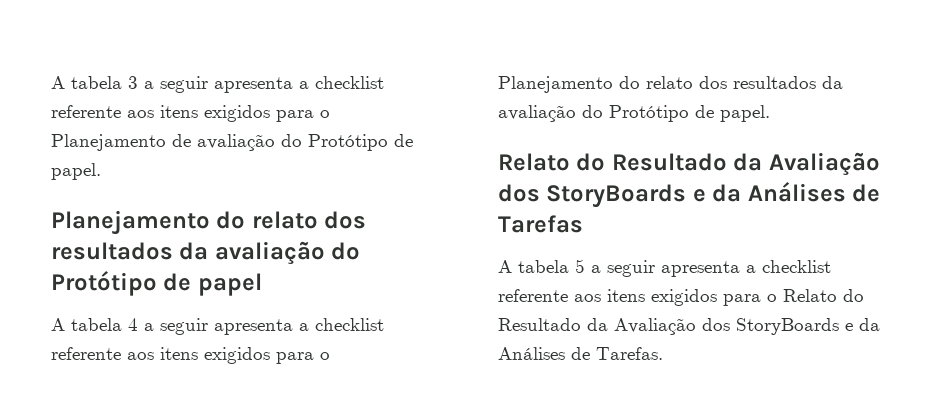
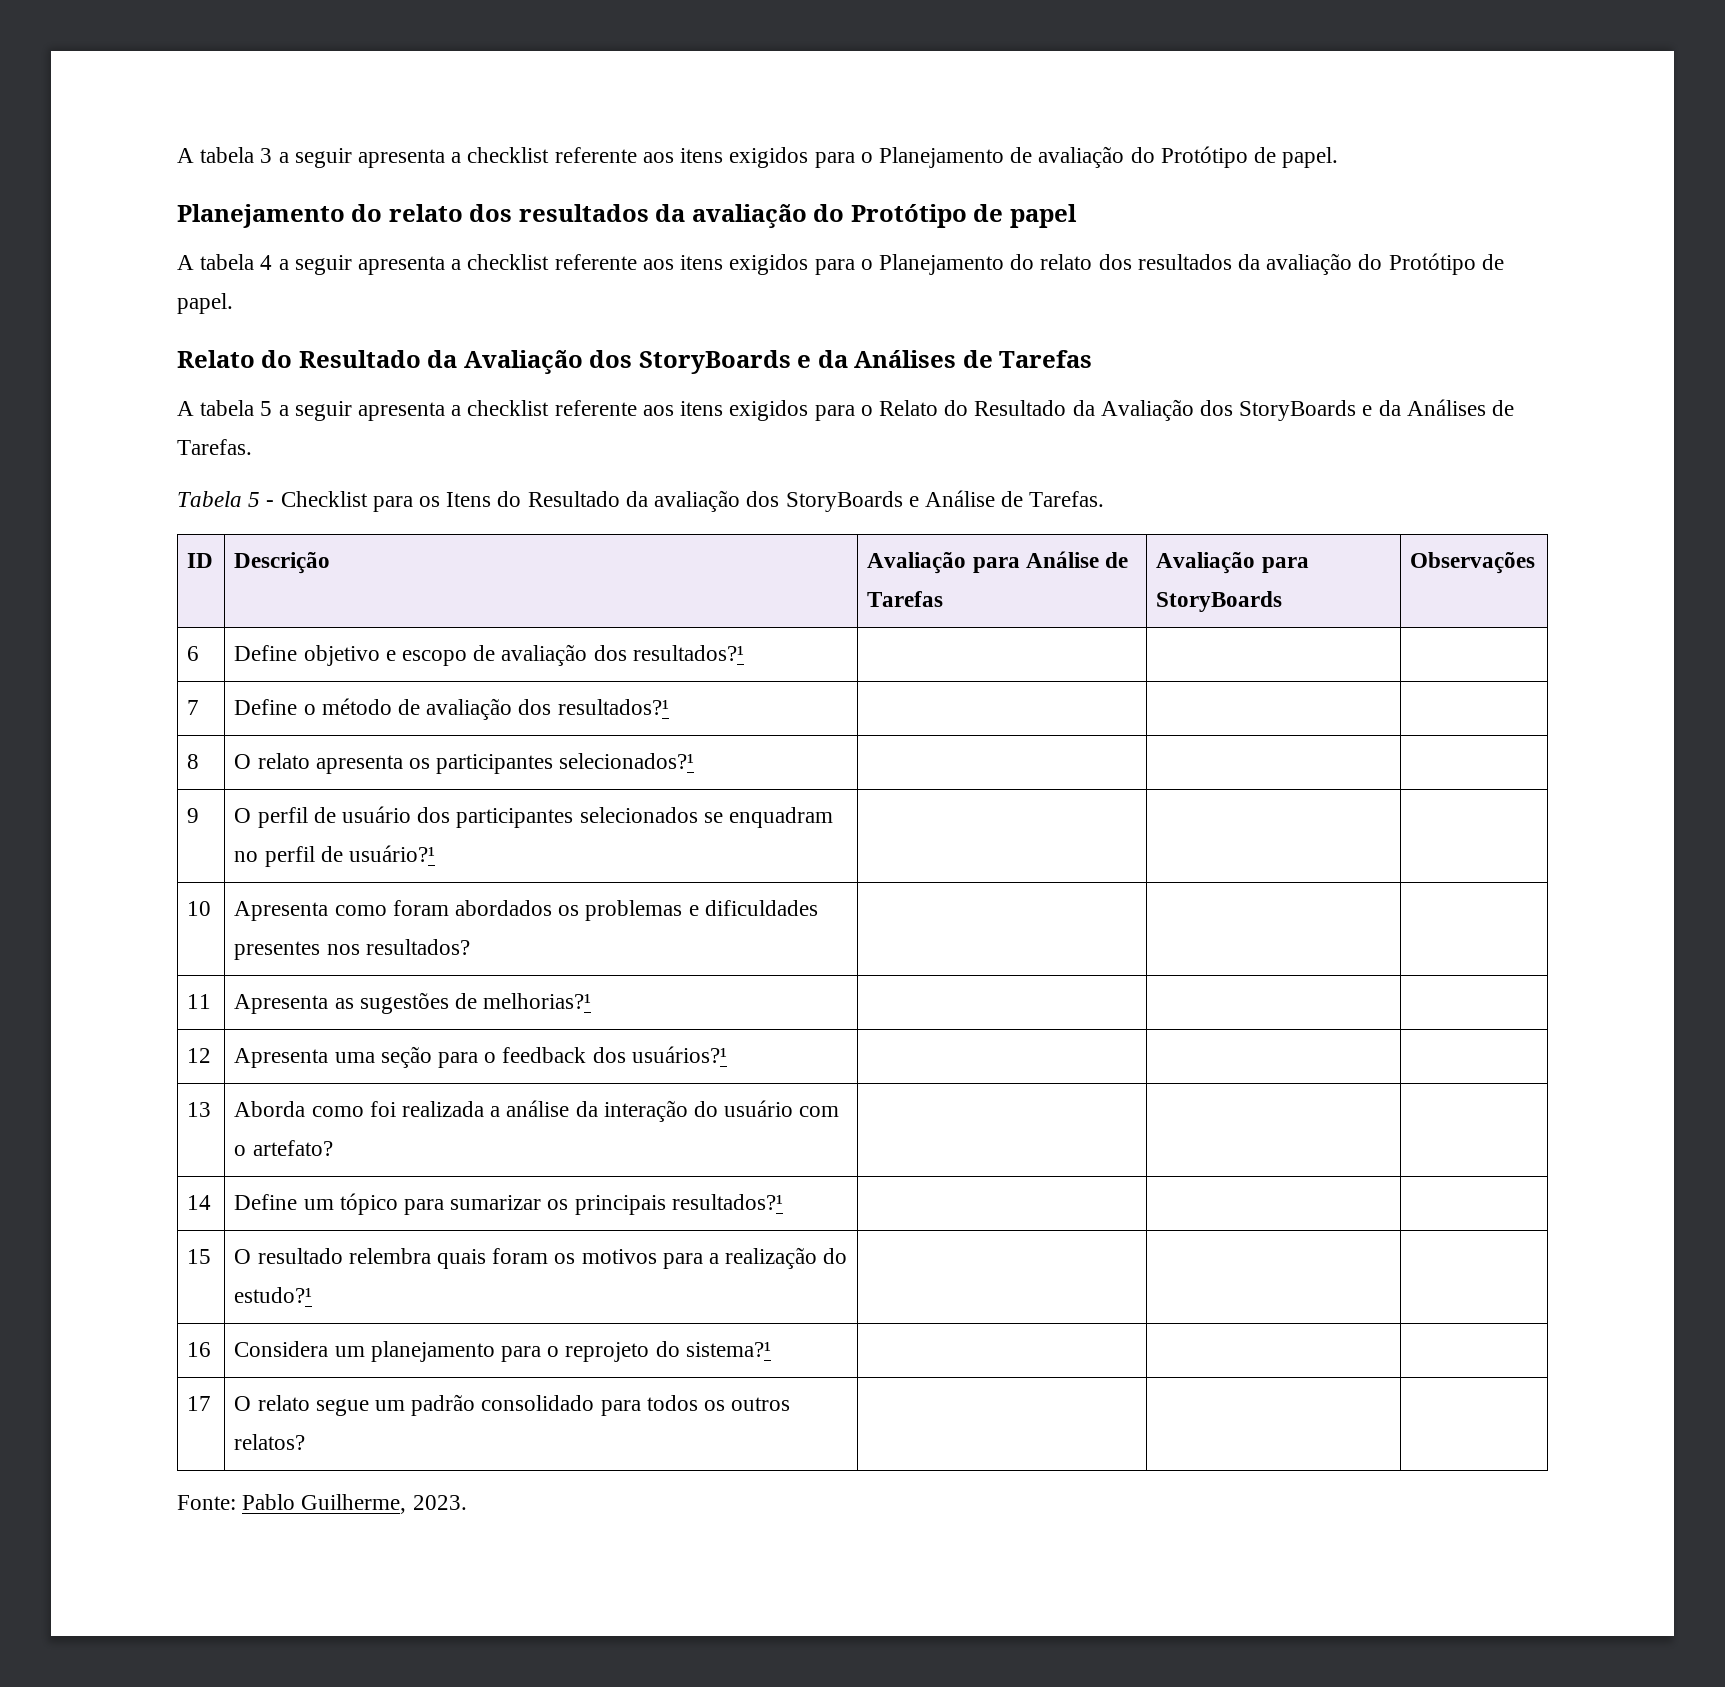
+ Tabela 5 - Checklist para os Itens do Resultado da avaliação dos StoryBoards e Análise de Tarefas.
+ ID | Descrição | Avaliação para Análise de Tarefas | Avaliação para StoryBoards | Observações
+ 6 | Define objetivo e escopo de avaliação dos resultados?¹ | | |
+ 7 | Define o método de avaliação dos resultados?¹ | | |
+ 8 | O relato apresenta os participantes selecionados?¹ | | |
+ 9 | O perfil de usuário dos participantes selecionados se enquadram no perfil de usuário?¹ | | |
+ 10 | Apresenta como foram abordados os problemas e dificuldades presentes nos resultados? | | |
+ 11 | Apresenta as sugestões de melhorias?¹ | | |
+ 12 | Apresenta uma seção para o feedback dos usuários?¹ | | |
+ 13 | Aborda como foi realizada a análise da interação do usuário com o artefato? | | |
+ 14 | Define um tópico para sumarizar os principais resultados?¹ | | |
+ 15 | O resultado relembra quais foram os motivos para a realização do estudo?¹ | | |
+ 16 | Considera um planejamento para o reprojeto do sistema?¹ | | |
+ 17 | O relato segue um padrão consolidado para todos os outros relatos? | | |
+ Fonte: Pablo Guilherme, 2023.

